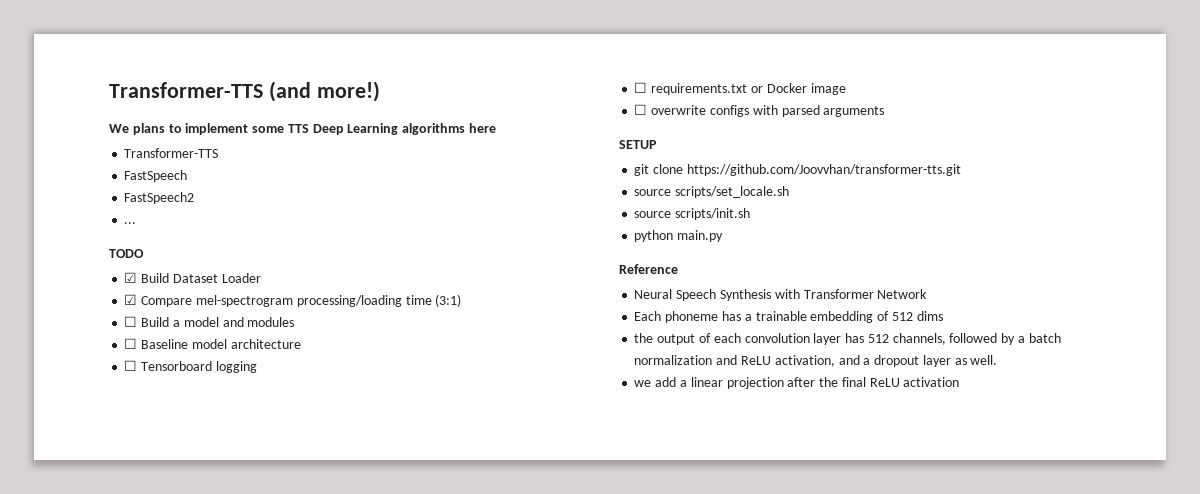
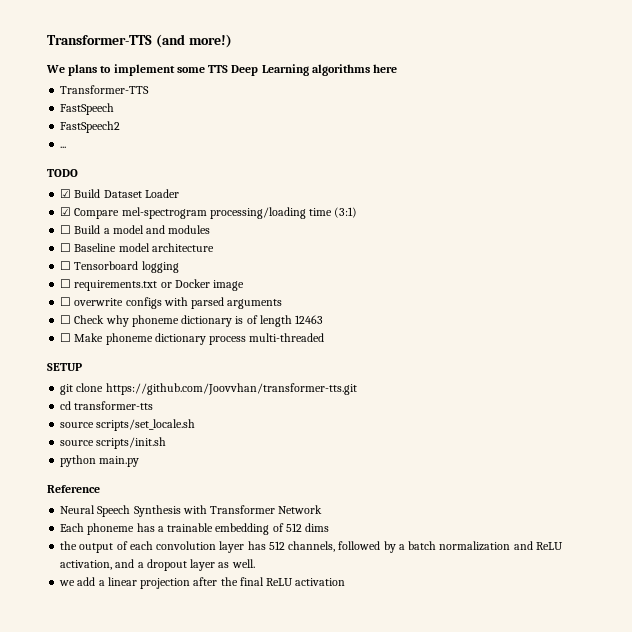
+ ☐ Check why phoneme dictionary is of length 12463
+ ☐ Make phoneme dictionary process multi-threaded
+ cd transformer-tts

